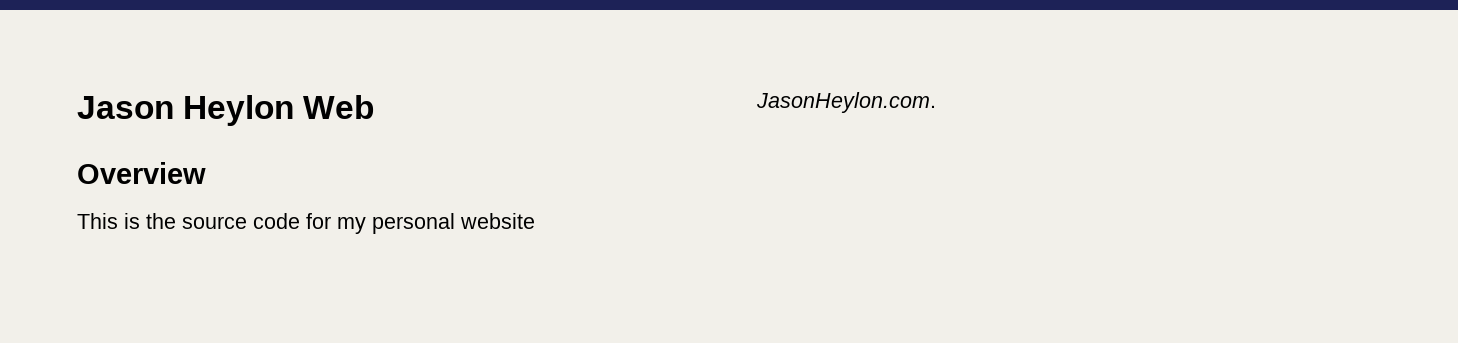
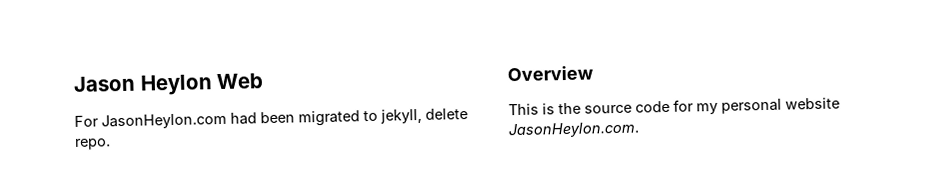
+ For JasonHeylon.com had been migrated to jekyll, delete repo.

